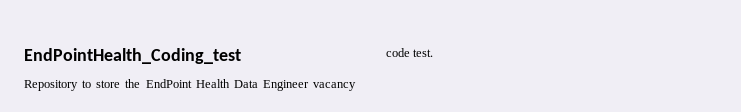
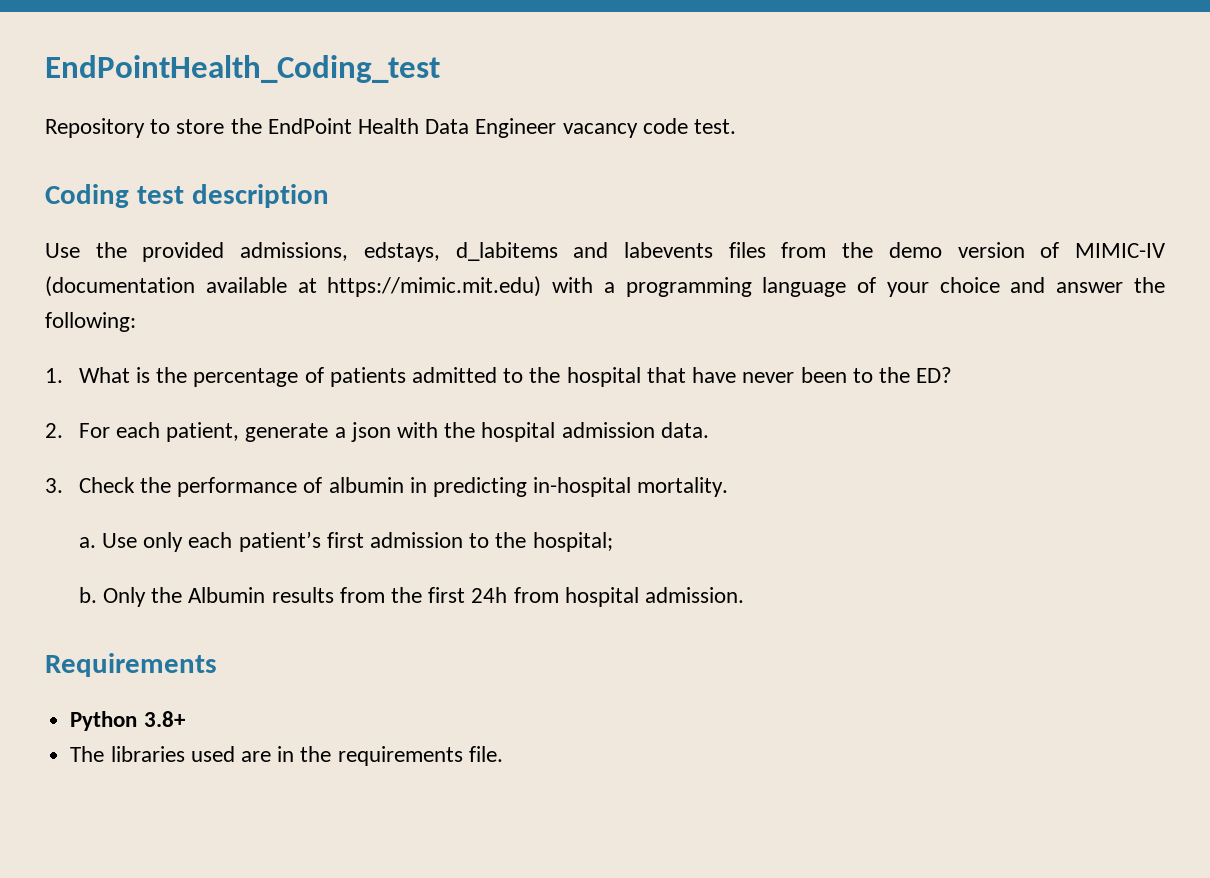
+ Coding test description
+ Use the provided admissions, edstays, d_labitems and labevents files from the demo version of MIMIC-IV (documentation available at https://mimic.mit.edu) with a programming language of your choice and answer the following:
+ 1. What is the percentage of patients admitted to the hospital that have never been to the ED?
+ 2. For each patient, generate a json with the hospital admission data.
+ 3. Check the performance of albumin in predicting in-hospital mortality.
+ a. Use only each patient’s first admission to the hospital;
+ b. Only the Albumin results from the first 24h from hospital admission.
+ Requirements
+ Python 3.8+
+ The libraries used are in the requirements file.

